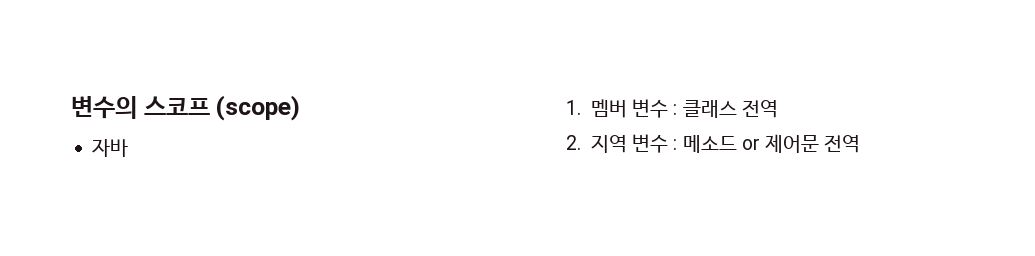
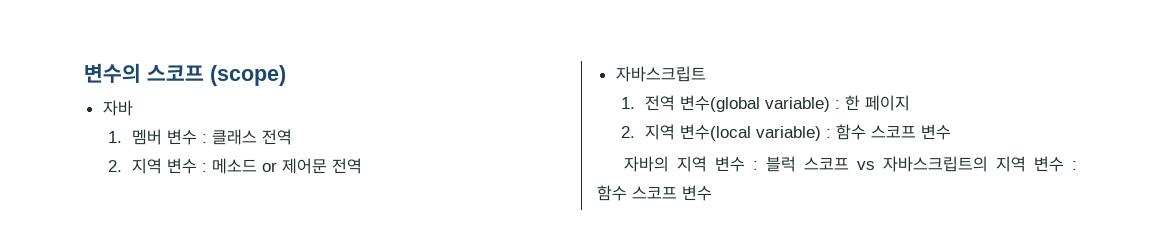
+ 자바스크립트
+ 1. 전역 변수(global variable) : 한 페이지
+ 2. 지역 변수(local variable) : 함수 스코프 변수
+ 자바의 지역 변수 : 블럭 스코프 vs 자바스크립트의 지역 변수 : 함수 스코프 변수

